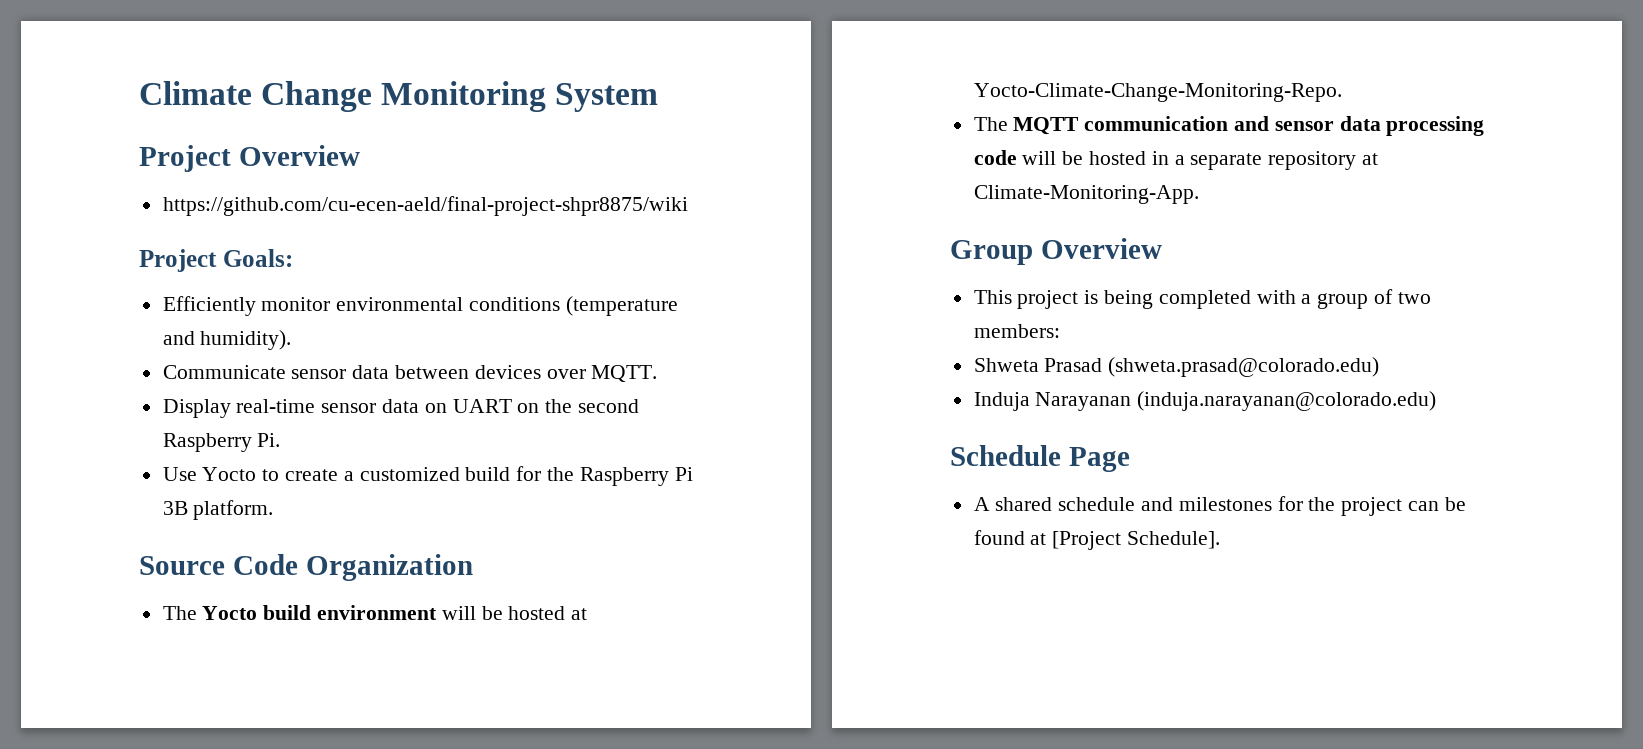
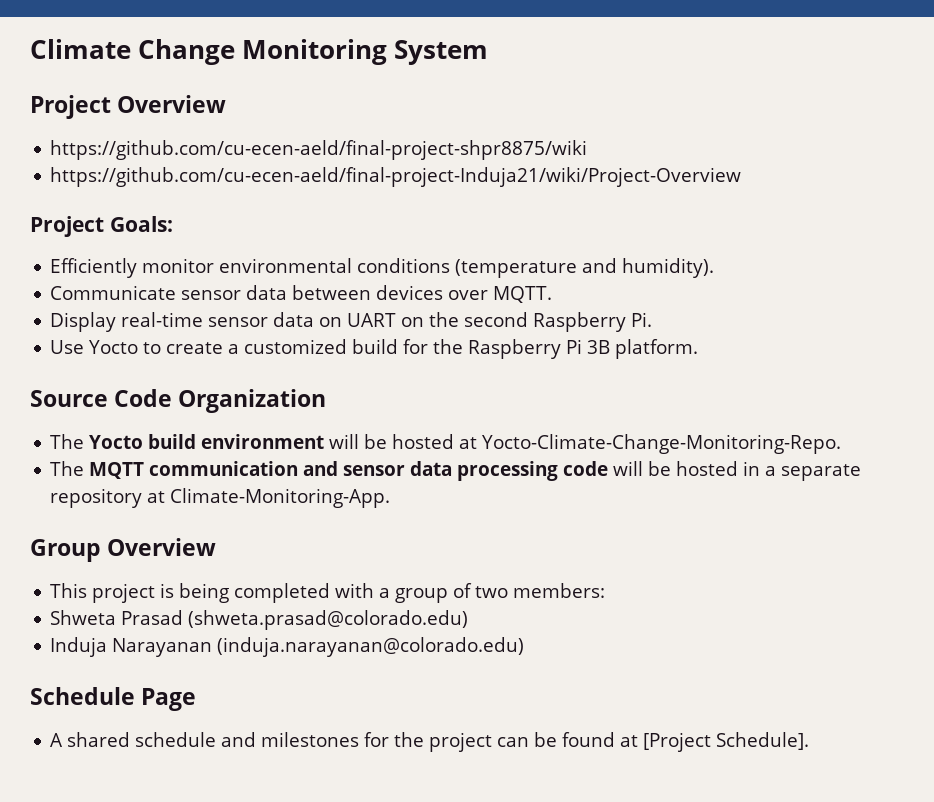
+ https://github.com/cu-ecen-aeld/final-project-Induja21/wiki/Project-Overview

